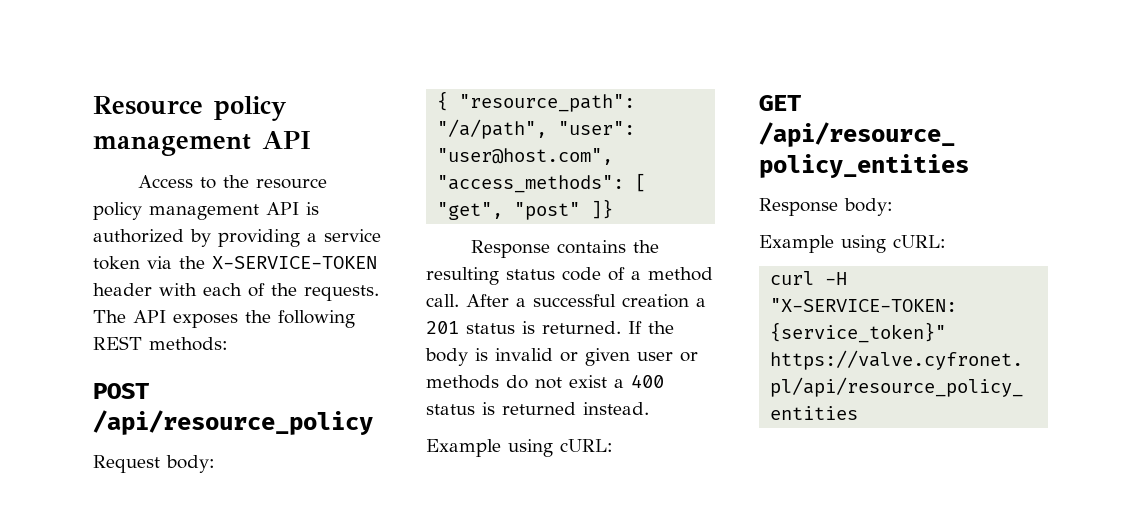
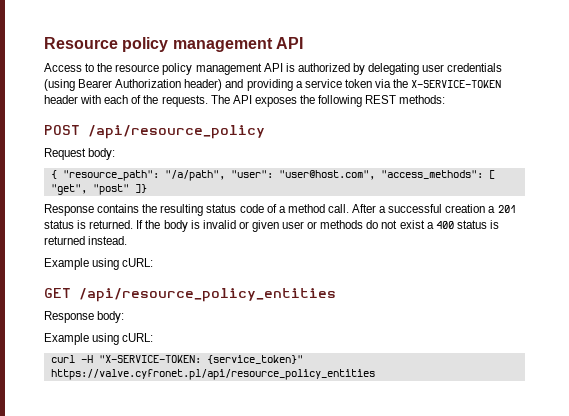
- Access to the resource policy management API is authorized by providing a service token via the X-SERVICE-TOKEN header with each of the requests.
+ Access to the resource policy management API is authorized by delegating user credentials (using Bearer Authorization header) and providing a service token via the X-SERVICE-TOKEN header with each of the requests.

